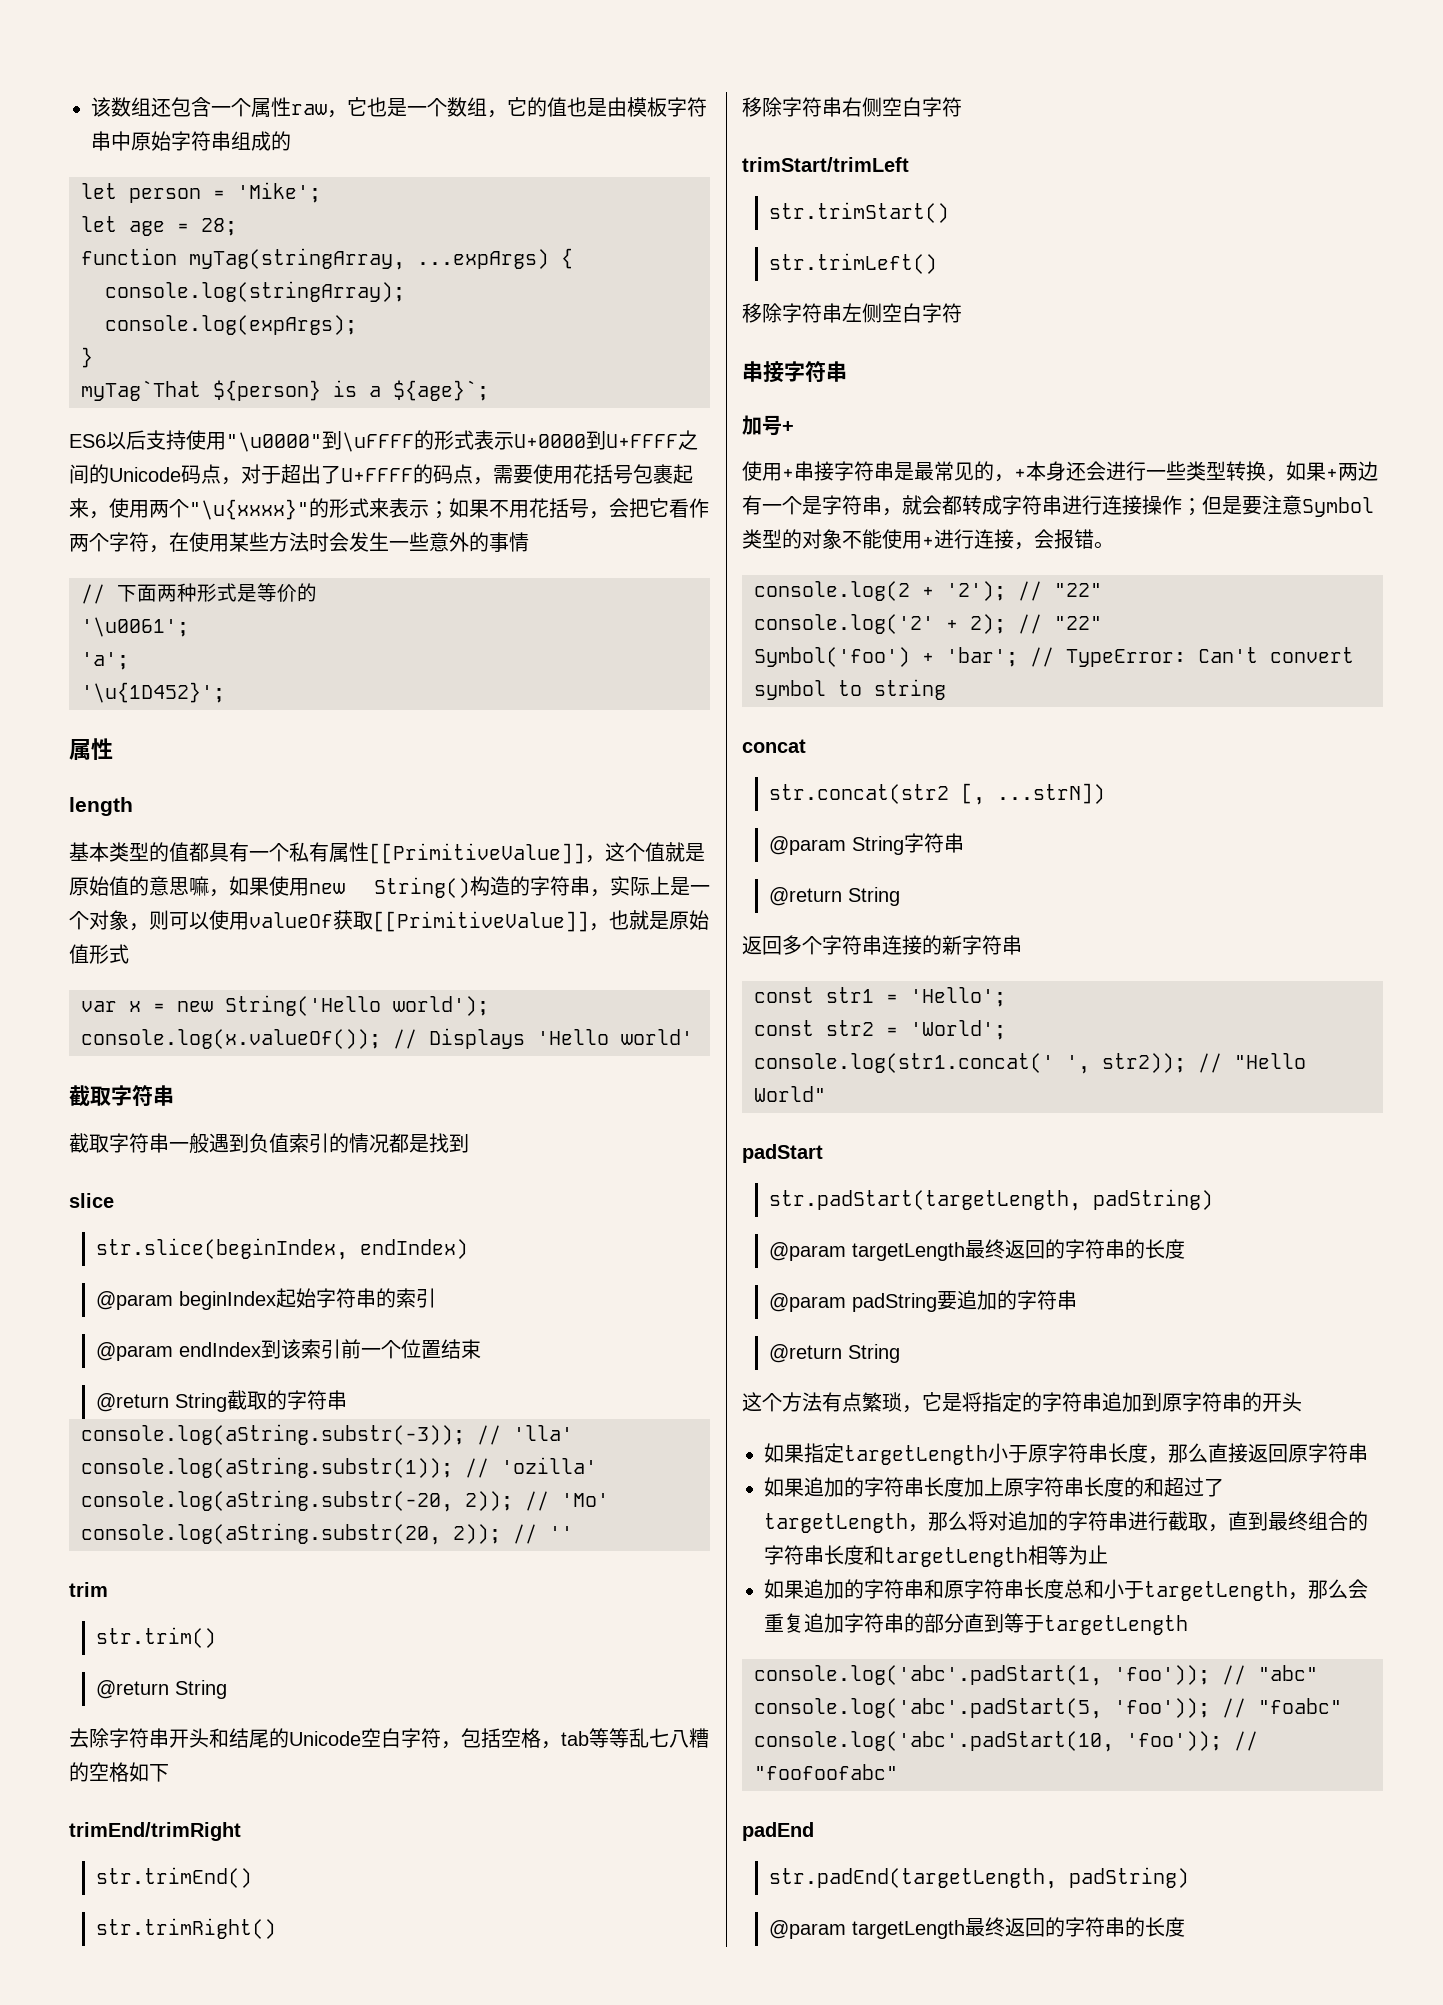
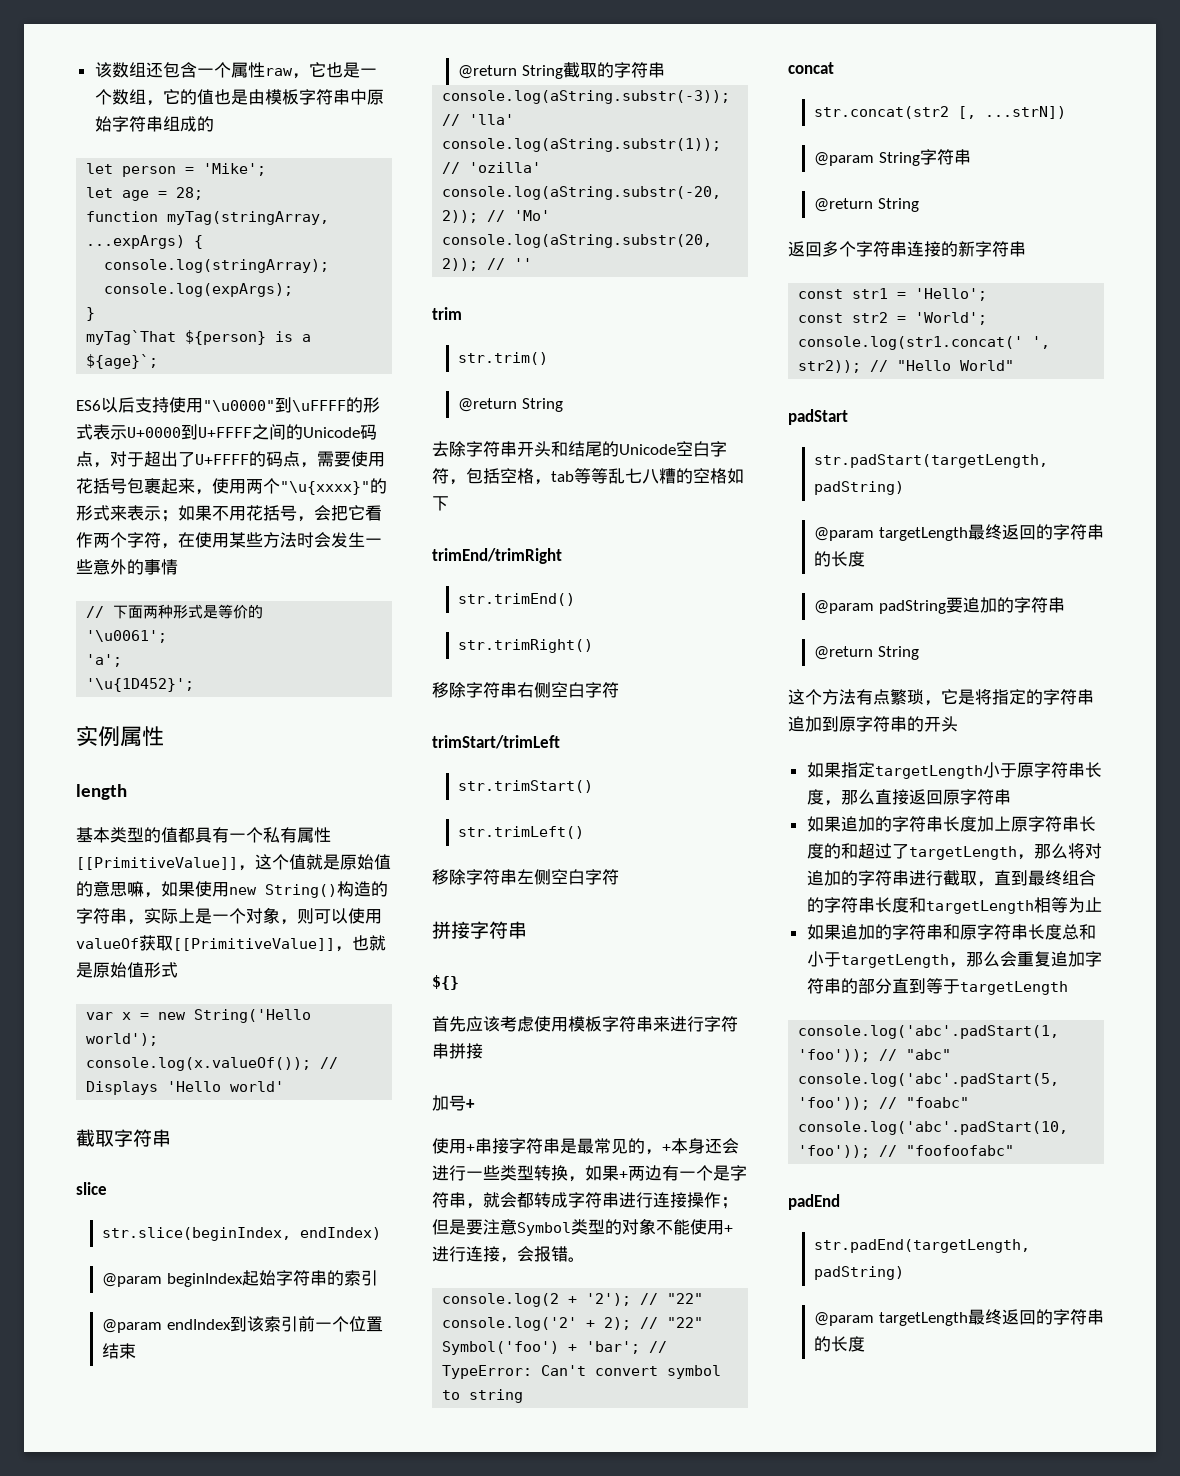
  '\u{1D452}';
- 属性
+ 实例属性
- 截取字符串一般遇到负值索引的情况都是找到
  移除字符串左侧空白字符
- 串接字符串
+ 拼接字符串
+ ${}
+ 首先应该考虑使用模板字符串来进行字符串拼接

